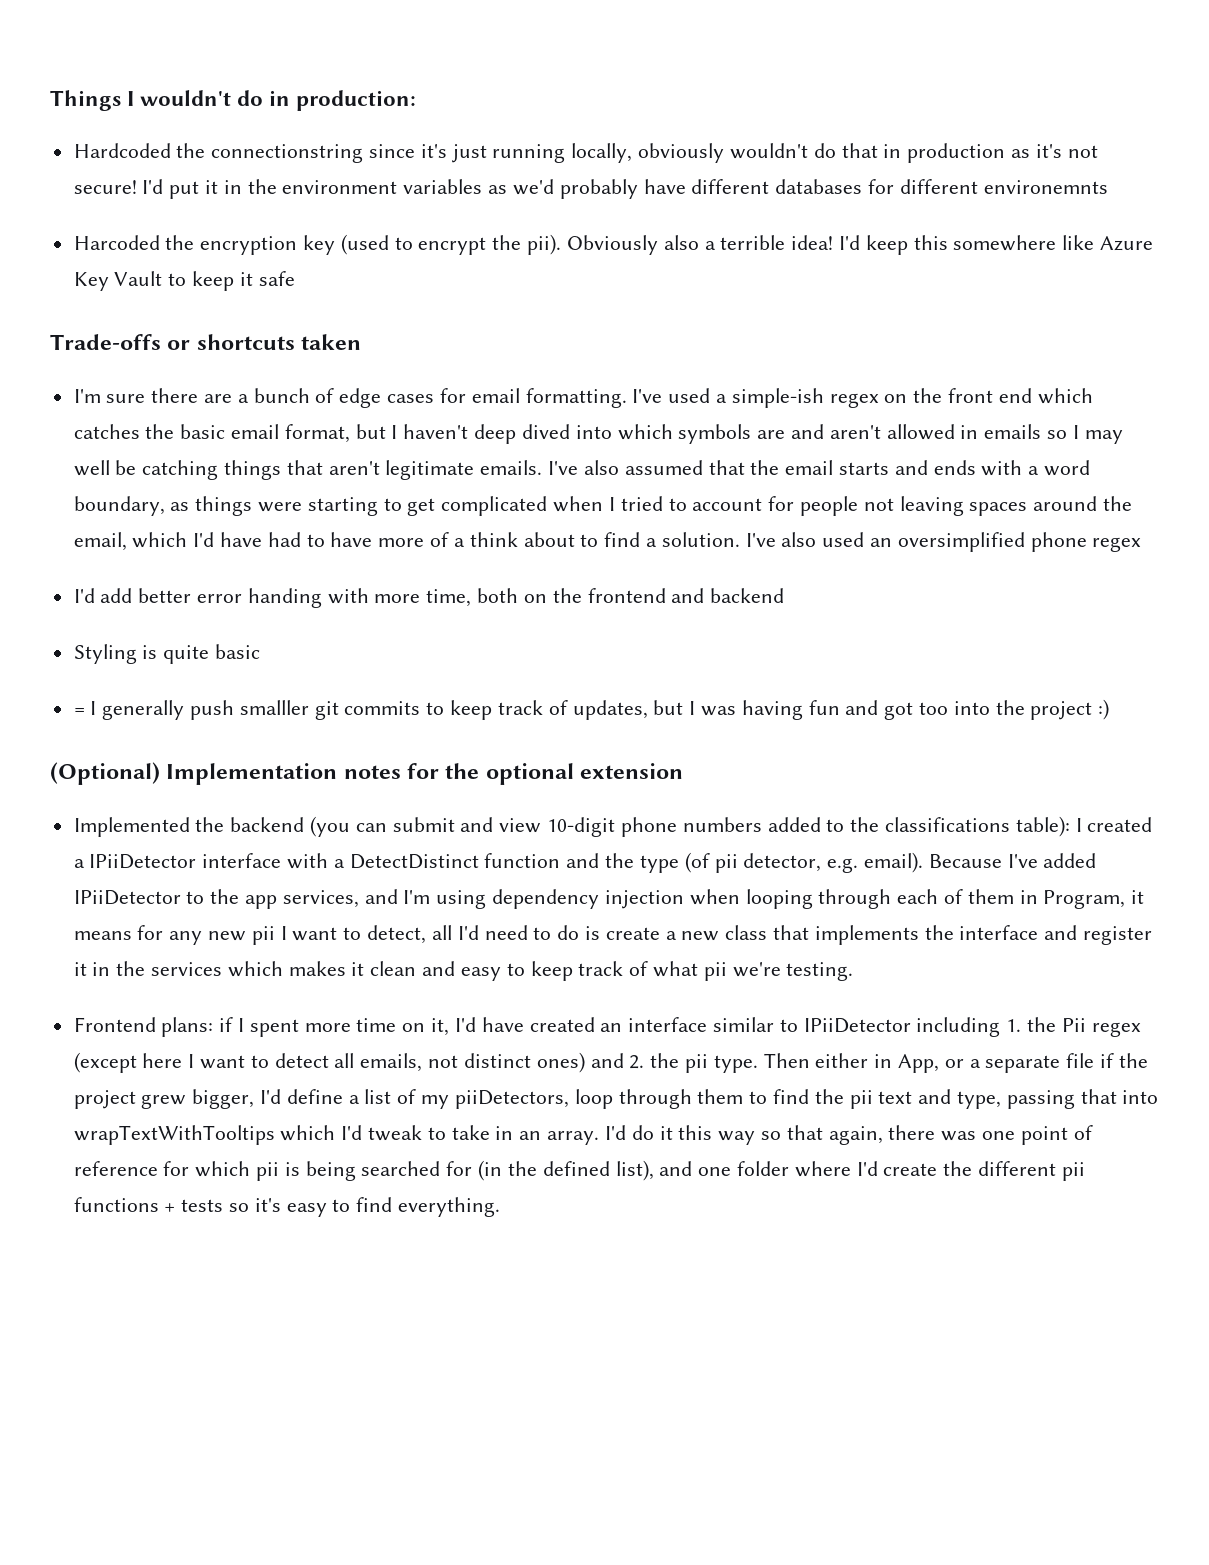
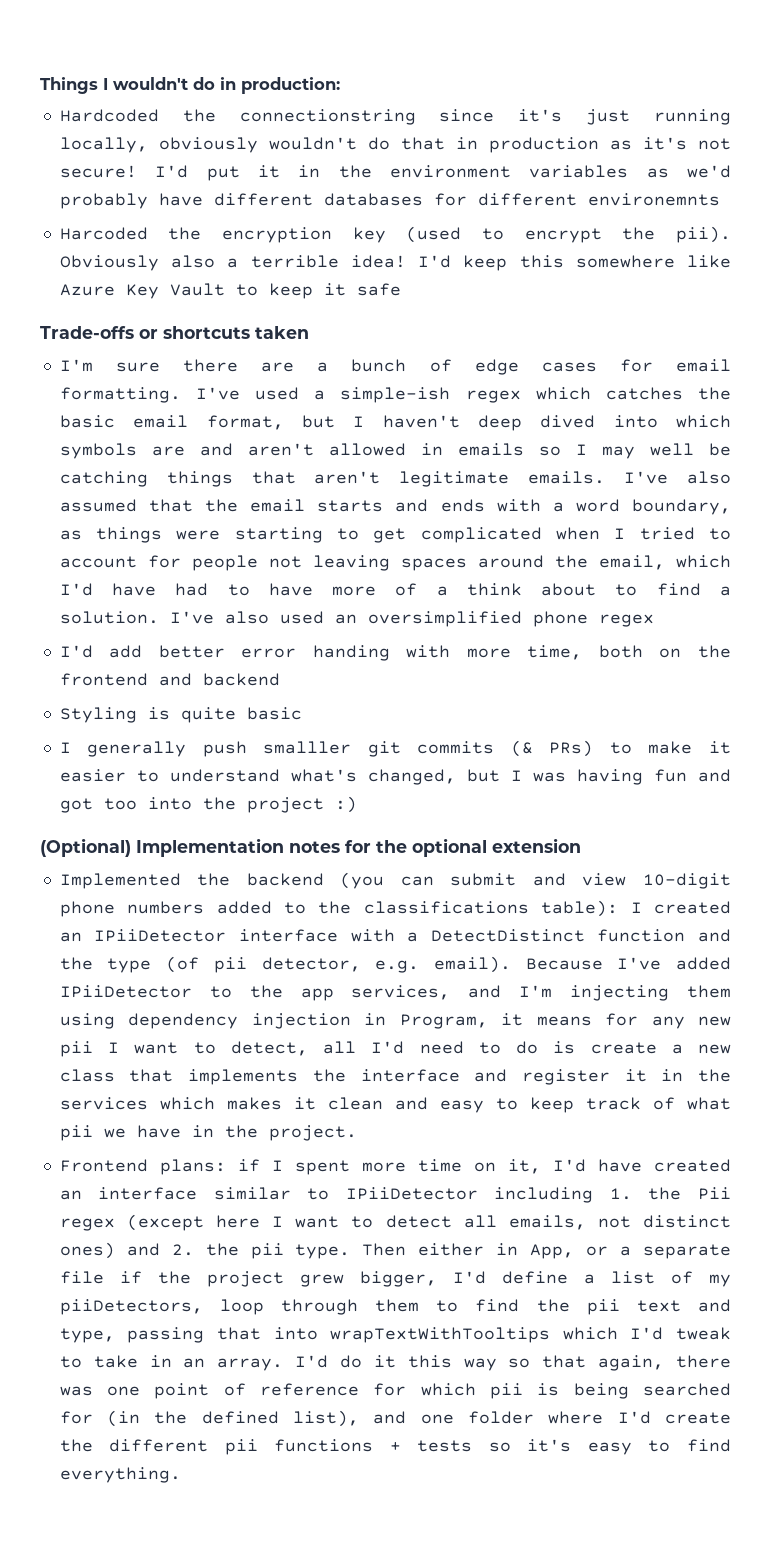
- I've used a simple-ish regex on the front end which catches the basic email format, but I haven't deep dived into which symbols are and aren't allowed in emails so I may well be catching things that aren't legitimate emails.
+ I've used a simple-ish regex which catches the basic email format, but I haven't deep dived into which symbols are and aren't allowed in emails so I may well be catching things that aren't legitimate emails.
- = I generally push smalller git commits to keep track of updates, but I was having fun and got too into the project :)
+ I generally push smalller git commits (& PRs) to make it easier to understand what's changed, but I was having fun and got too into the project :)
- Implemented the backend (you can submit and view 10-digit phone numbers added to the classifications table): I created a IPiiDetector interface with a DetectDistinct function and the type (of pii detector, e.g. email).
+ Implemented the backend (you can submit and view 10-digit phone numbers added to the classifications table): I created an IPiiDetector interface with a DetectDistinct function and the type (of pii detector, e.g. email).
- Because I've added IPiiDetector to the app services, and I'm using dependency injection when looping through each of them in Program, it means for any new pii I want to detect, all I'd need to do is create a new class that implements the interface and register it in the services which makes it clean and easy to keep track of what pii we're testing.
+ Because I've added IPiiDetector to the app services, and I'm injecting them using dependency injection in Program, it means for any new pii I want to detect, all I'd need to do is create a new class that implements the interface and register it in the services which makes it clean and easy to keep track of what pii we have in the project.

